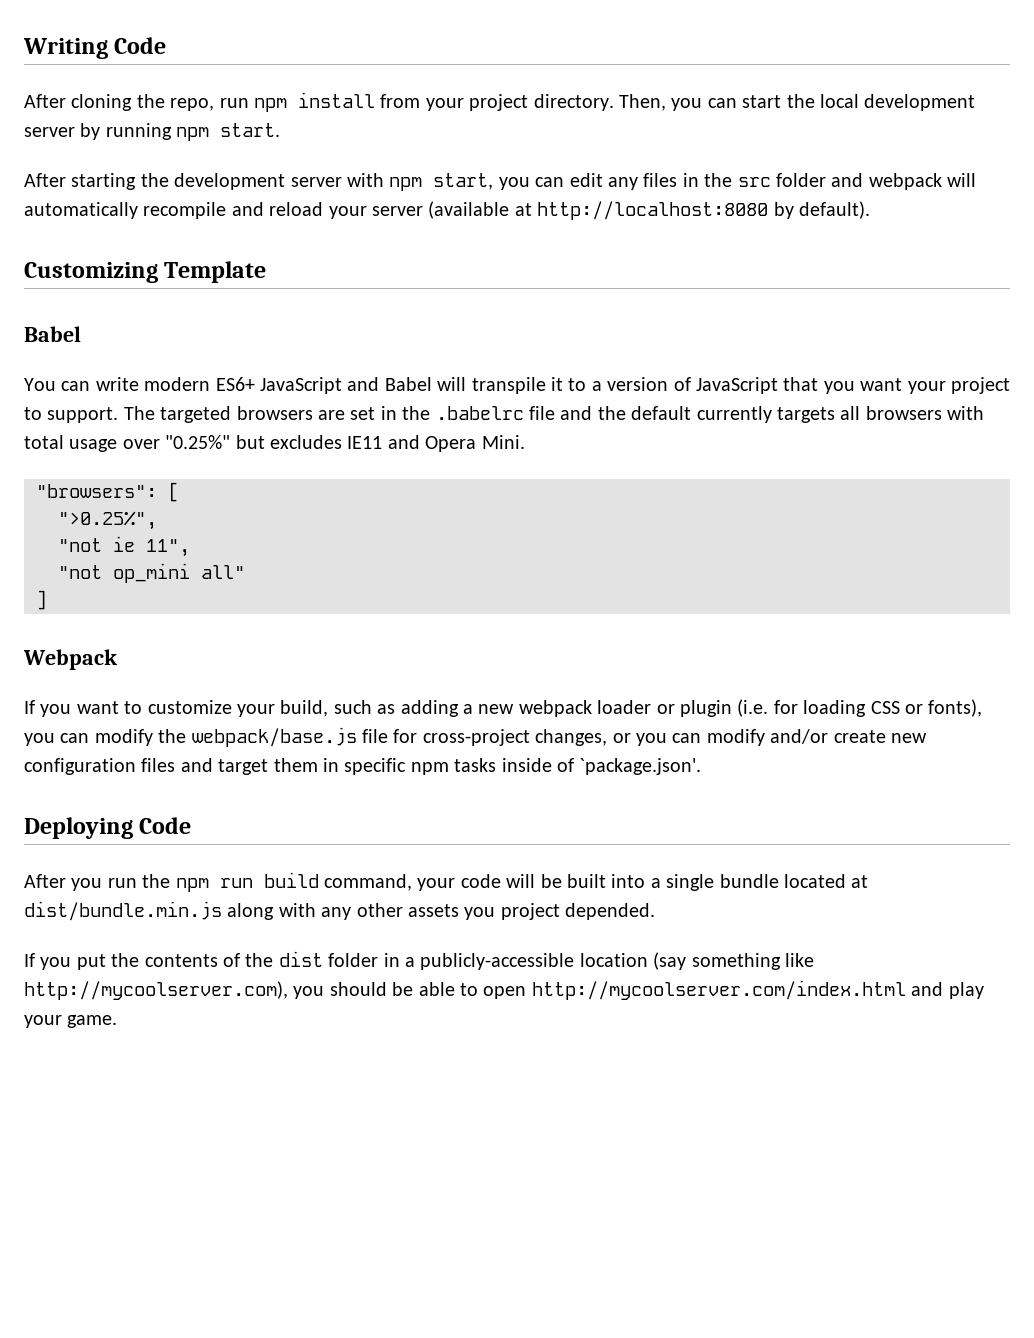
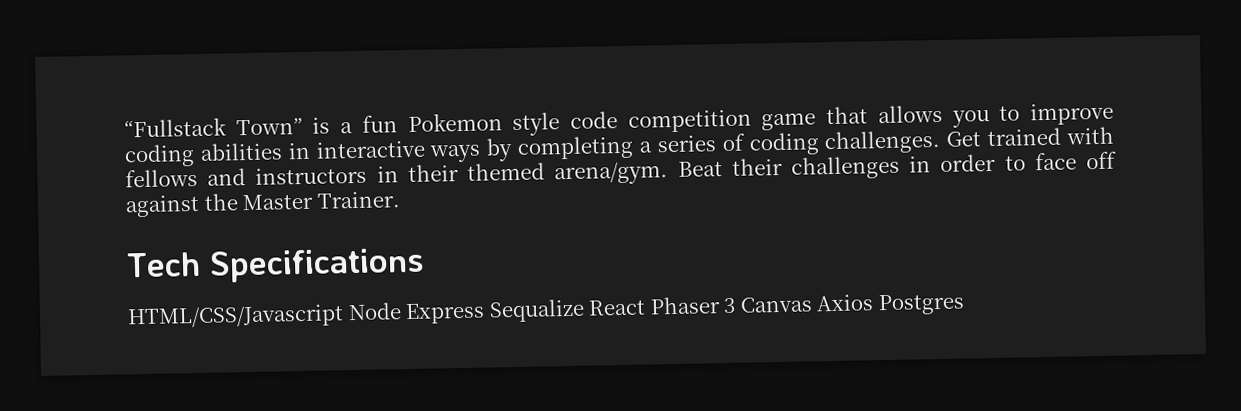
- Writing Code
- After cloning the repo, run npm install from your project directory. Then, you can start the local development server by running npm start.
- After starting the development server with npm start, you can edit any files in the src folder and webpack will automatically recompile and reload your server (available at http://localhost:8080 by default).
- Customizing Template
- Babel
- You can write modern ES6+ JavaScript and Babel will transpile it to a version of JavaScript that you want your project to support. The targeted browsers are set in the .babelrc file and the default currently targets all browsers with total usage over "0.25%" but excludes IE11 and Opera Mini.
- "browsers": [
- ">0.25%",
- "not ie 11",
- "not op_mini all"
- ]
- Webpack
- If you want to customize your build, such as adding a new webpack loader or plugin (i.e. for loading CSS or fonts), you can modify the webpack/base.js file for cross-project changes, or you can modify and/or create new configuration files and target them in specific npm tasks inside of `package.json'.
- Deploying Code
- After you run the npm run build command, your code will be built into a single bundle located at dist/bundle.min.js along with any other assets you project depended.
- If you put the contents of the dist folder in a publicly-accessible location (say something like http://mycoolserver.com), you should be able to open http://mycoolserver.com/index.html and play your game.
+ “Fullstack Town” is a fun Pokemon style code competition game that allows you to improve coding abilities in interactive ways by completing a series of coding challenges. Get trained with fellows and instructors in their themed arena/gym. Beat their challenges in order to face off against the Master Trainer.
+ Tech Specifications
+ HTML/CSS/Javascript Node Express Sequalize React Phaser 3 Canvas Axios Postgres

